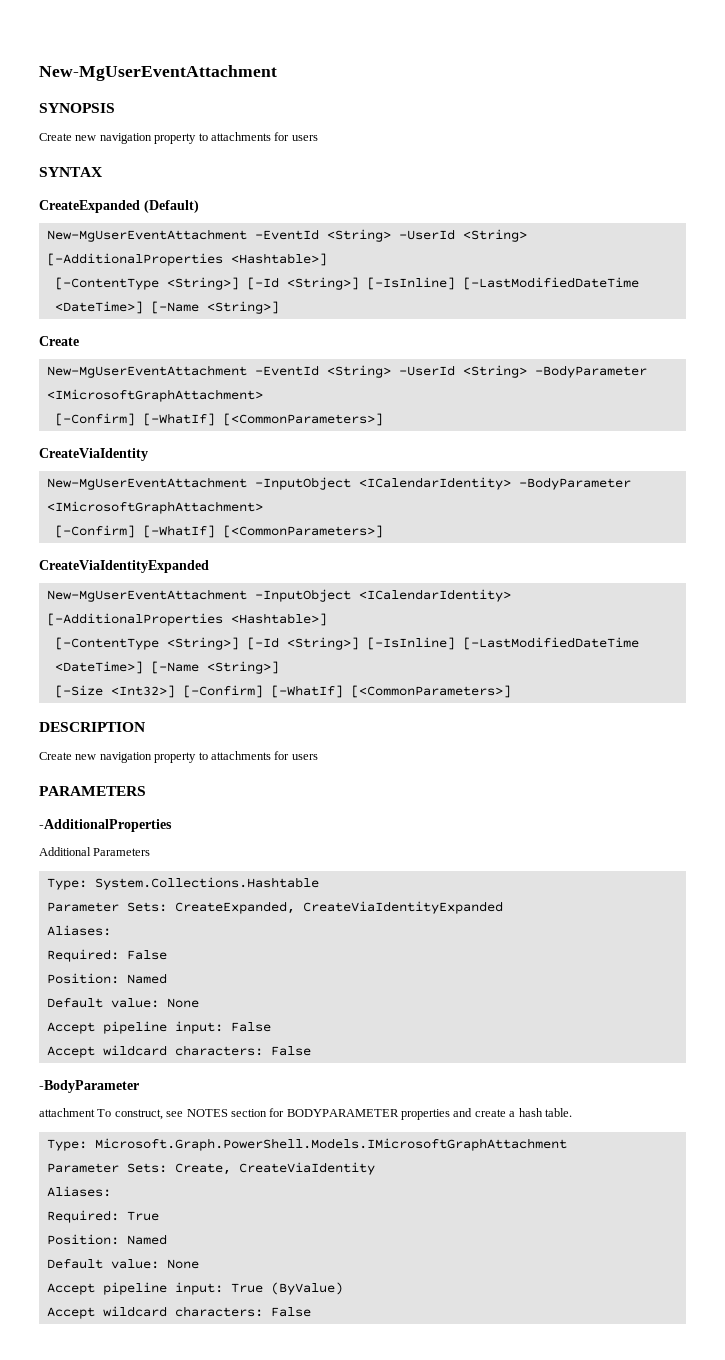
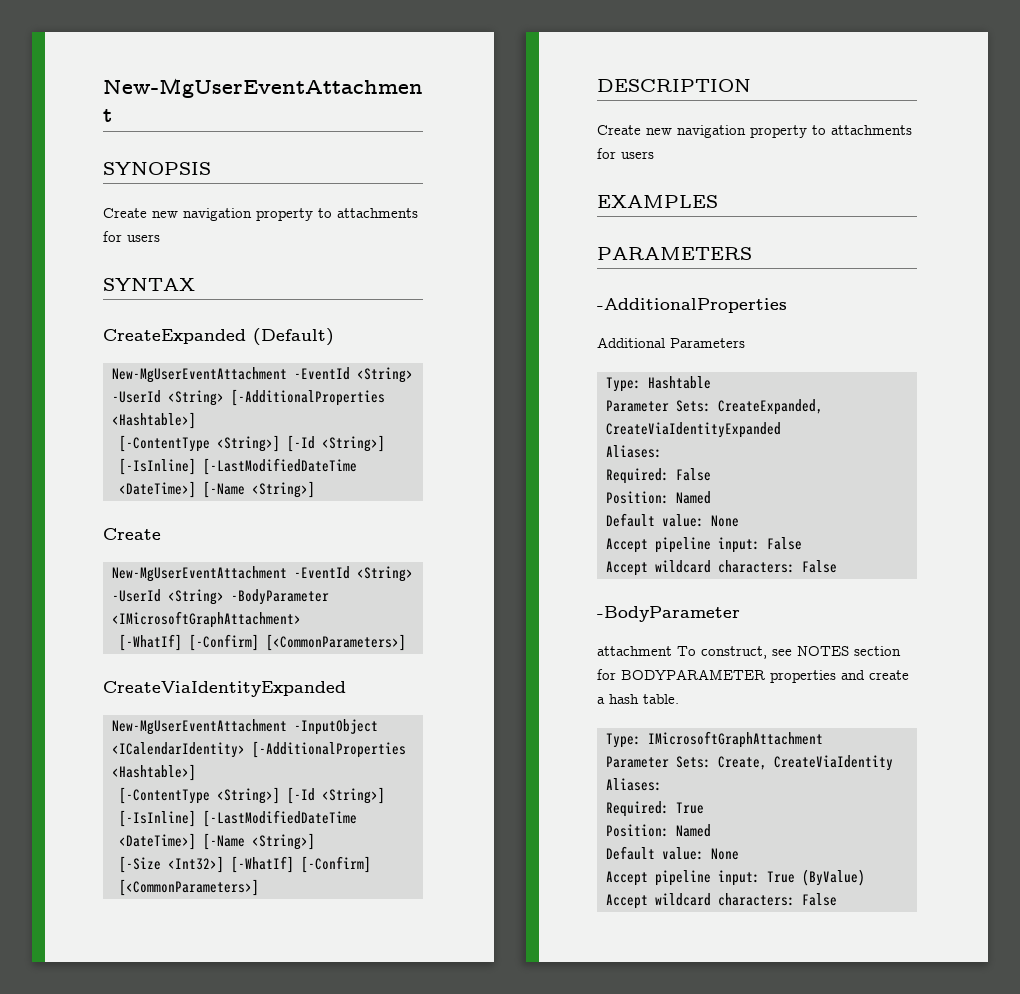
  New-MgUserEventAttachment -EventId <String> -UserId <String> -BodyParameter <IMicrosoftGraphAttachment>
- [-Confirm] [-WhatIf] [<CommonParameters>]
- CreateViaIdentity
- New-MgUserEventAttachment -InputObject <ICalendarIdentity> -BodyParameter <IMicrosoftGraphAttachment>
- [-Confirm] [-WhatIf] [<CommonParameters>]
+ [-WhatIf] [-Confirm] [<CommonParameters>]
- [-Size <Int32>] [-Confirm] [-WhatIf] [<CommonParameters>]
+ [-Size <Int32>] [-WhatIf] [-Confirm] [<CommonParameters>]
+ EXAMPLES
- Type: System.Collections.Hashtable
+ Type: Hashtable
- Type: Microsoft.Graph.PowerShell.Models.IMicrosoftGraphAttachment
+ Type: IMicrosoftGraphAttachment

